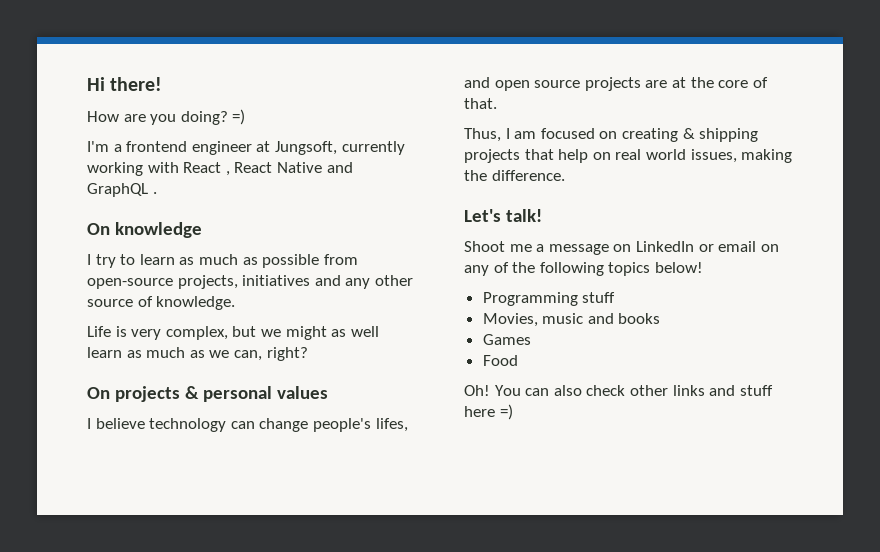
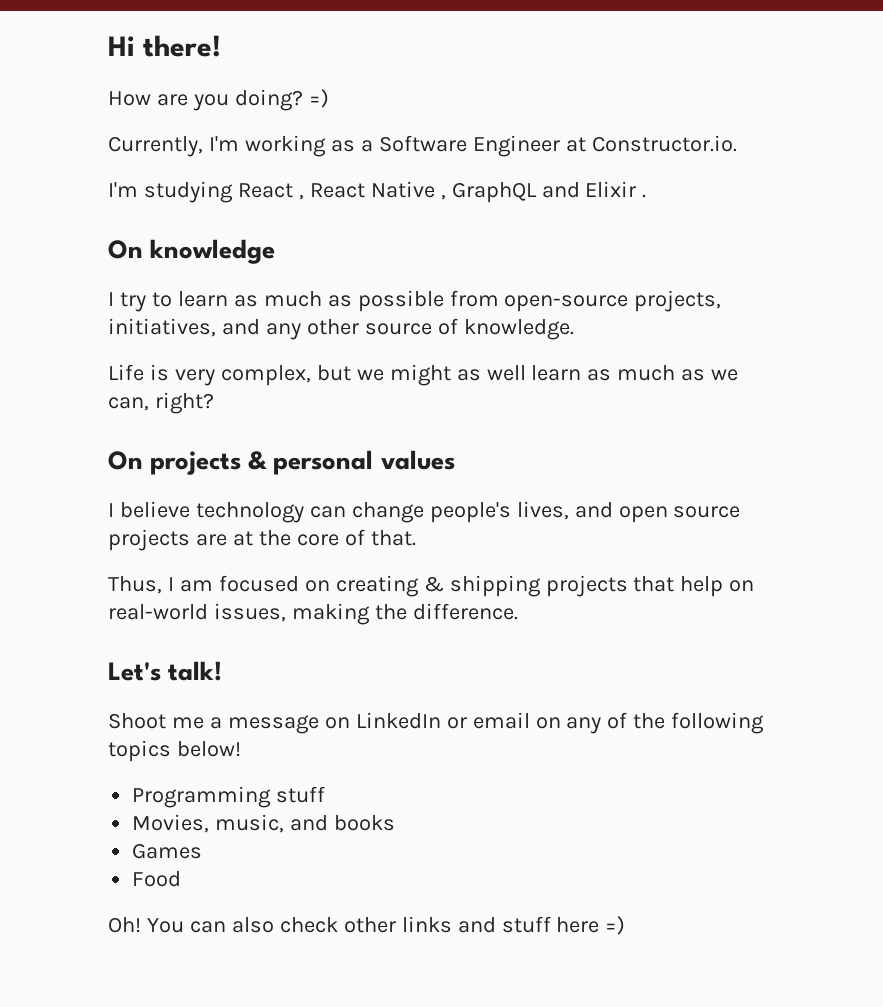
- I'm a frontend engineer at Jungsoft, currently working with React , React Native and GraphQL .
+ Currently, I'm working as a Software Engineer at Constructor.io.
+ I'm studying React , React Native , GraphQL and Elixir .
- I try to learn as much as possible from open-source projects, initiatives and any other source of knowledge.
+ I try to learn as much as possible from open-source projects, initiatives, and any other source of knowledge.
- I believe technology can change people's lifes, and open source projects are at the core of that.
+ I believe technology can change people's lives, and open source projects are at the core of that.
- Thus, I am focused on creating & shipping projects that help on real world issues, making the difference.
+ Thus, I am focused on creating & shipping projects that help on real-world issues, making the difference.
- Movies, music and books
+ Movies, music, and books

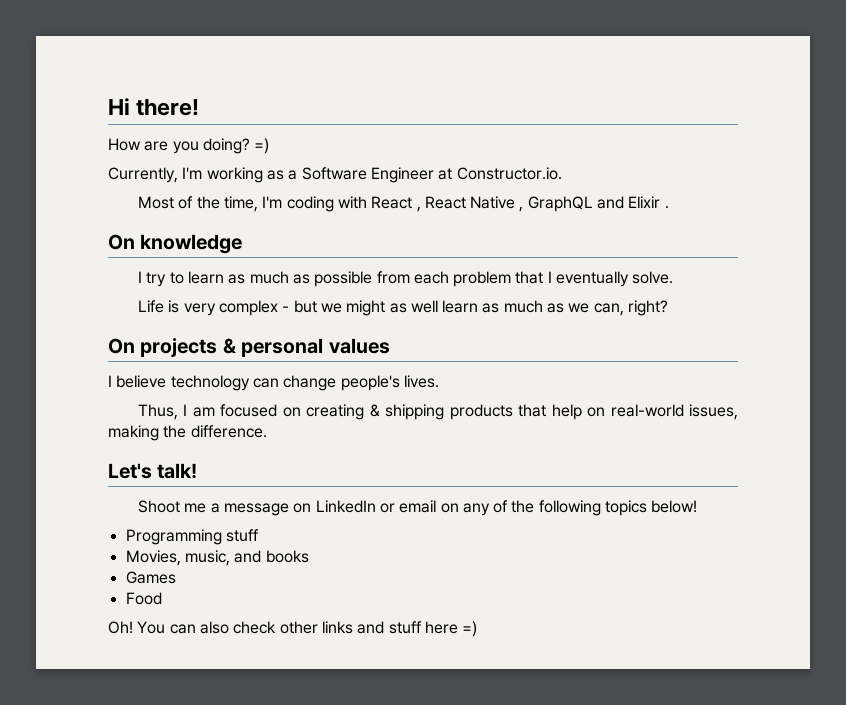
- I'm studying React , React Native , GraphQL and Elixir .
+ Most of the time, I'm coding with React , React Native , GraphQL and Elixir .
- I try to learn as much as possible from open-source projects, initiatives, and any other source of knowledge.
+ I try to learn as much as possible from each problem that I eventually solve.
- Life is very complex, but we might as well learn as much as we can, right?
+ Life is very complex - but we might as well learn as much as we can, right?
- I believe technology can change people's lives, and open source projects are at the core of that.
+ I believe technology can change people's lives.
- Thus, I am focused on creating & shipping projects that help on real-world issues, making the difference.
+ Thus, I am focused on creating & shipping products that help on real-world issues, making the difference.

